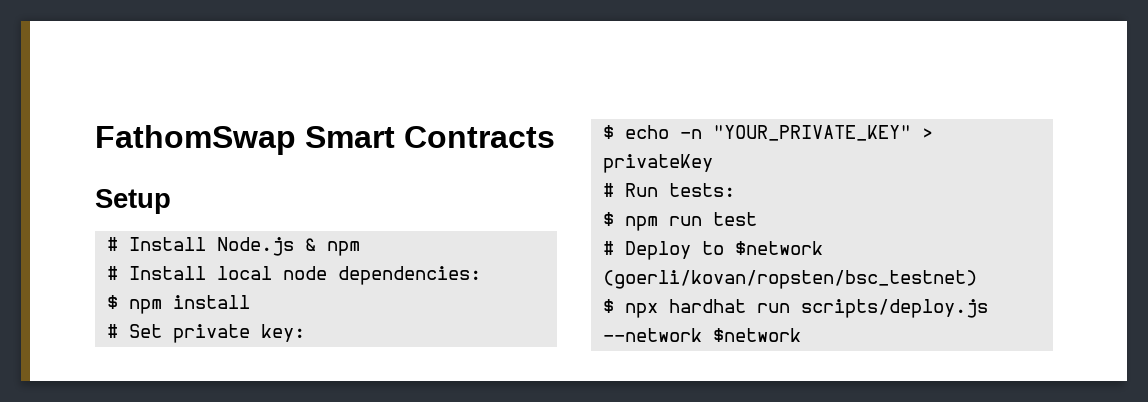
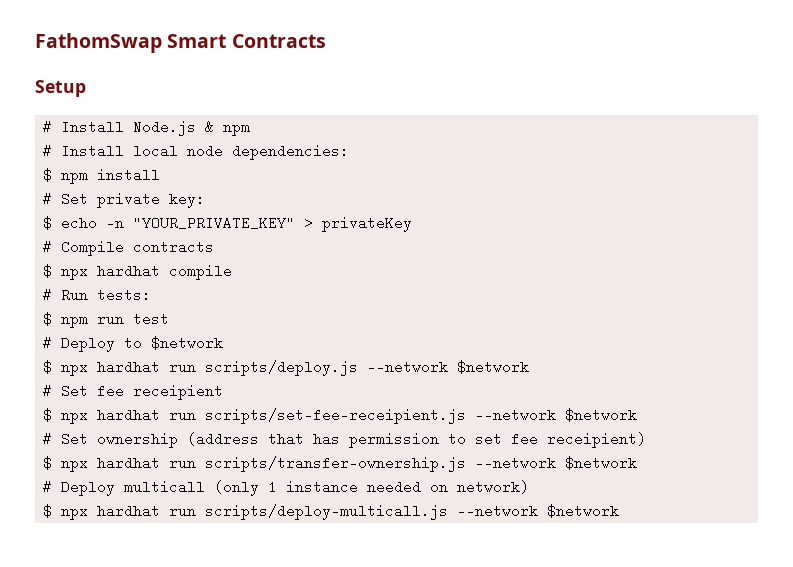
+ # Compile contracts
+ $ npx hardhat compile
- # Deploy to $network (goerli/kovan/ropsten/bsc_testnet)
+ # Deploy to $network
+ # Set fee receipient
+ $ npx hardhat run scripts/set-fee-receipient.js --network $network
+ # Set ownership (address that has permission to set fee receipient)
+ $ npx hardhat run scripts/transfer-ownership.js --network $network
+ # Deploy multicall (only 1 instance needed on network)
+ $ npx hardhat run scripts/deploy-multicall.js --network $network

